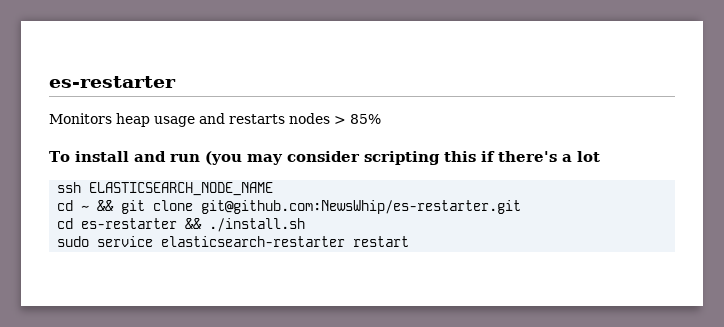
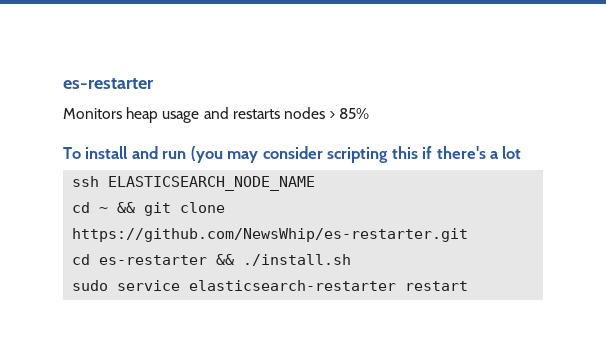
- cd ~ && git clone git@github.com:NewsWhip/es-restarter.git
+ cd ~ && git clone https://github.com/NewsWhip/es-restarter.git

